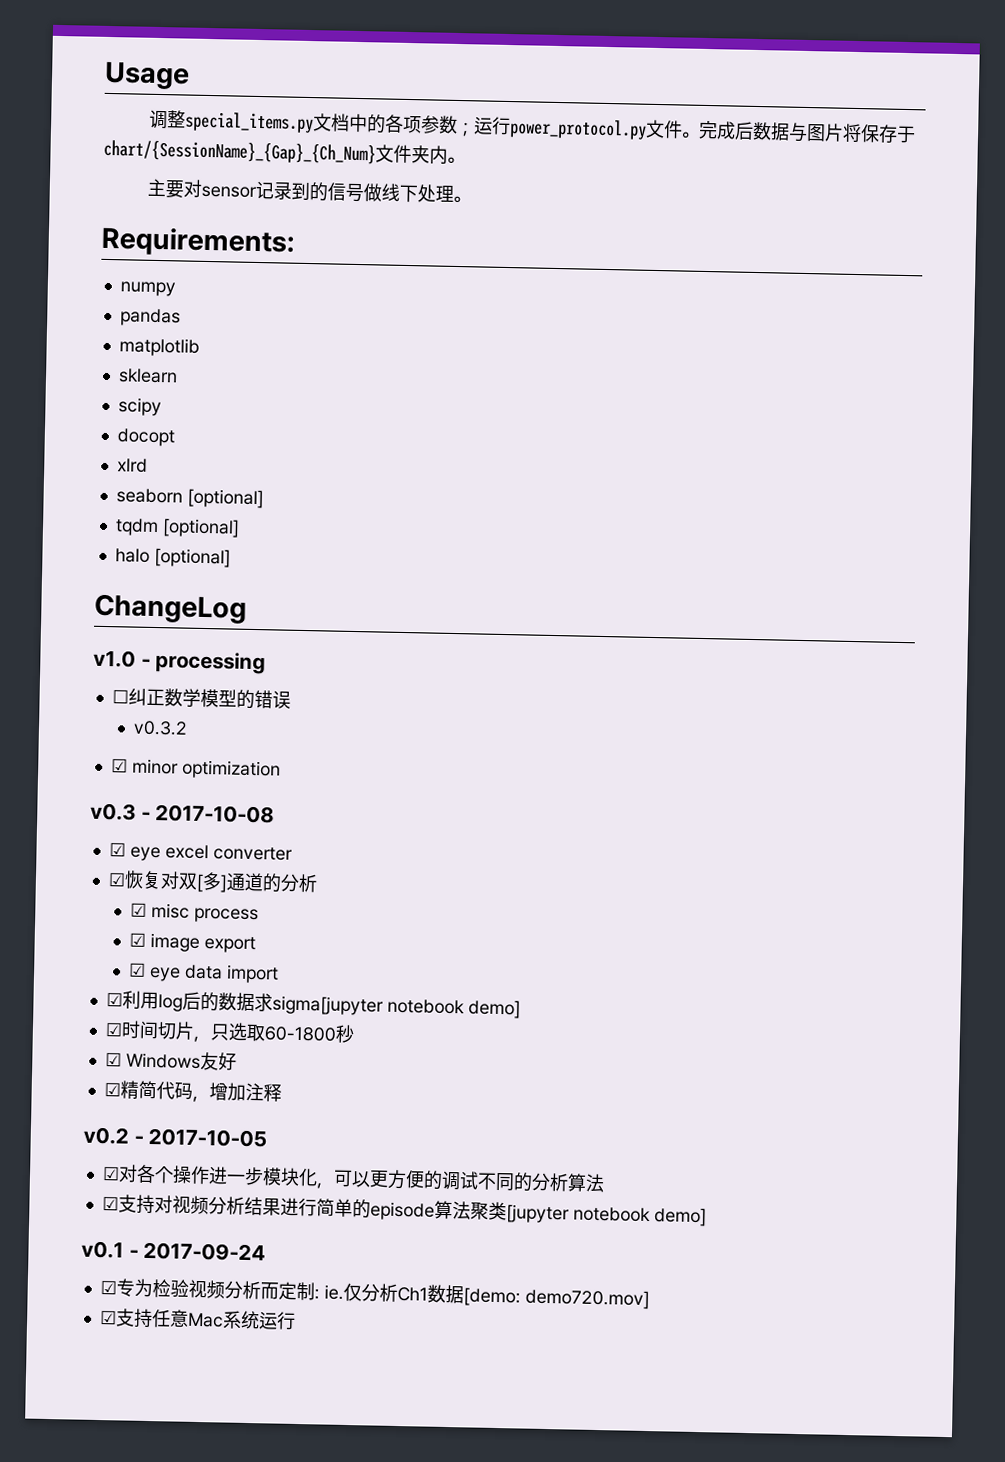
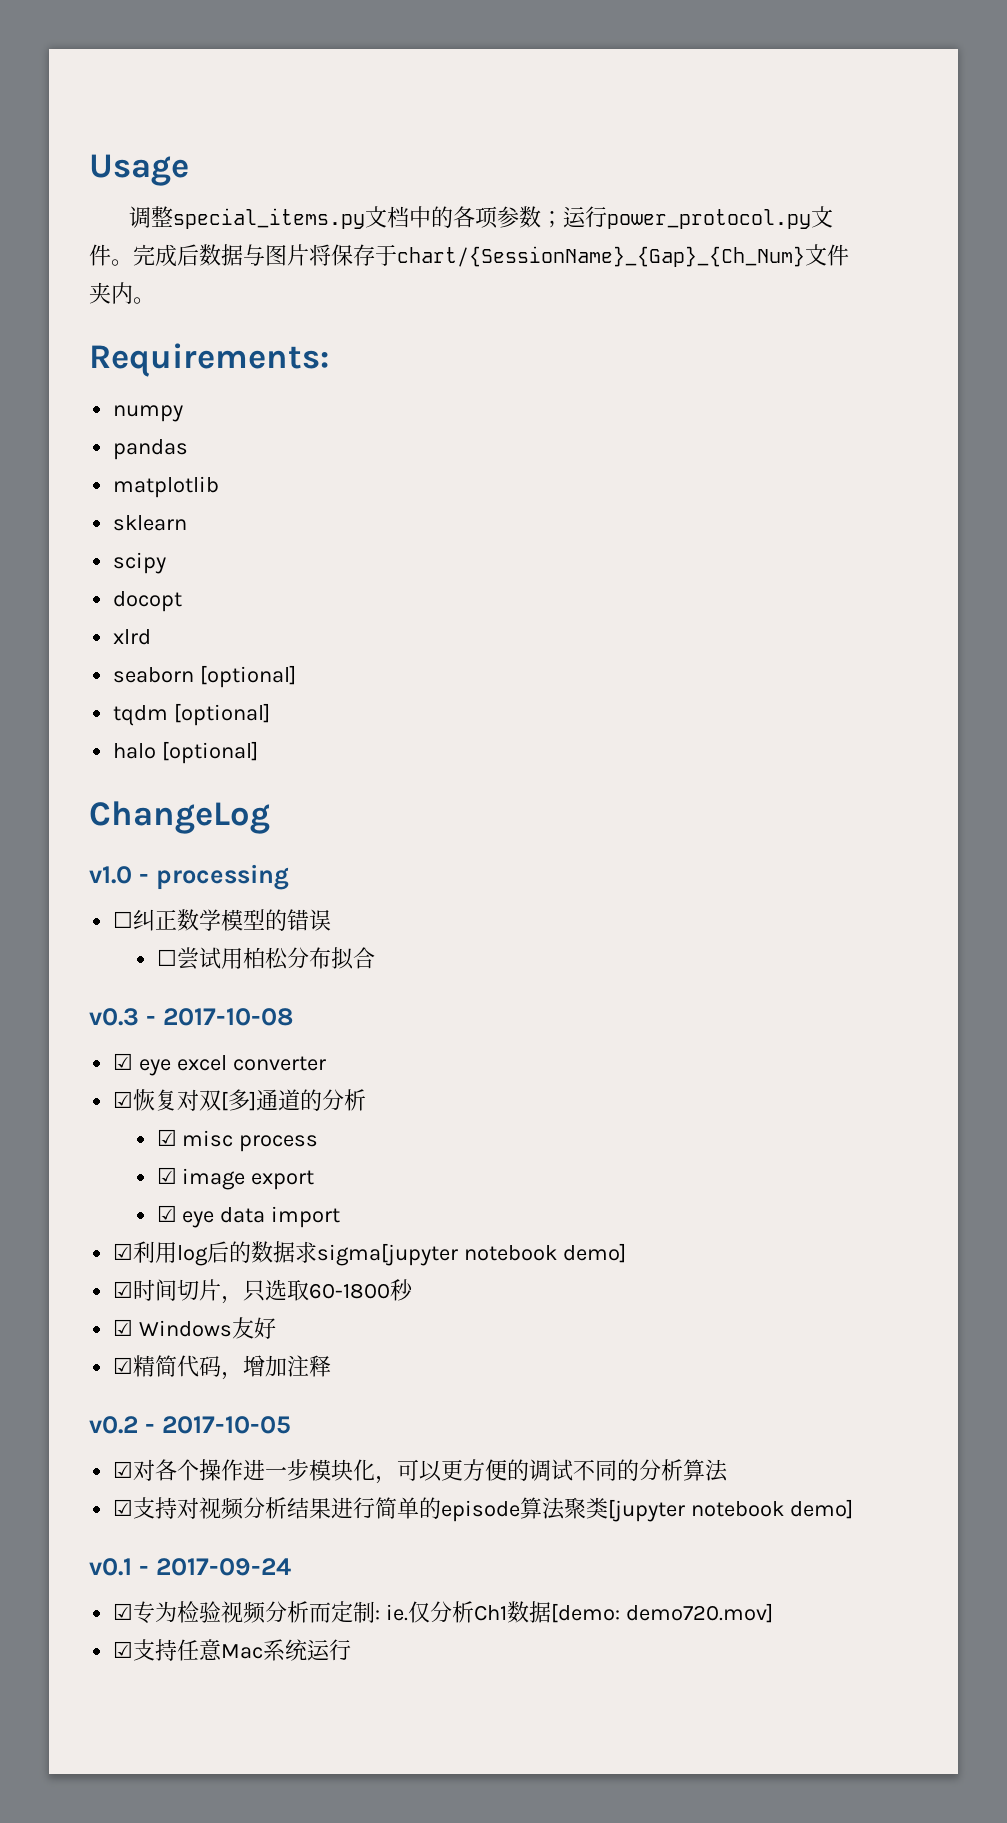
- 主要对sensor记录到的信号做线下处理。
- v0.3.2
- ☑ minor optimization
+ ☐尝试用柏松分布拟合

